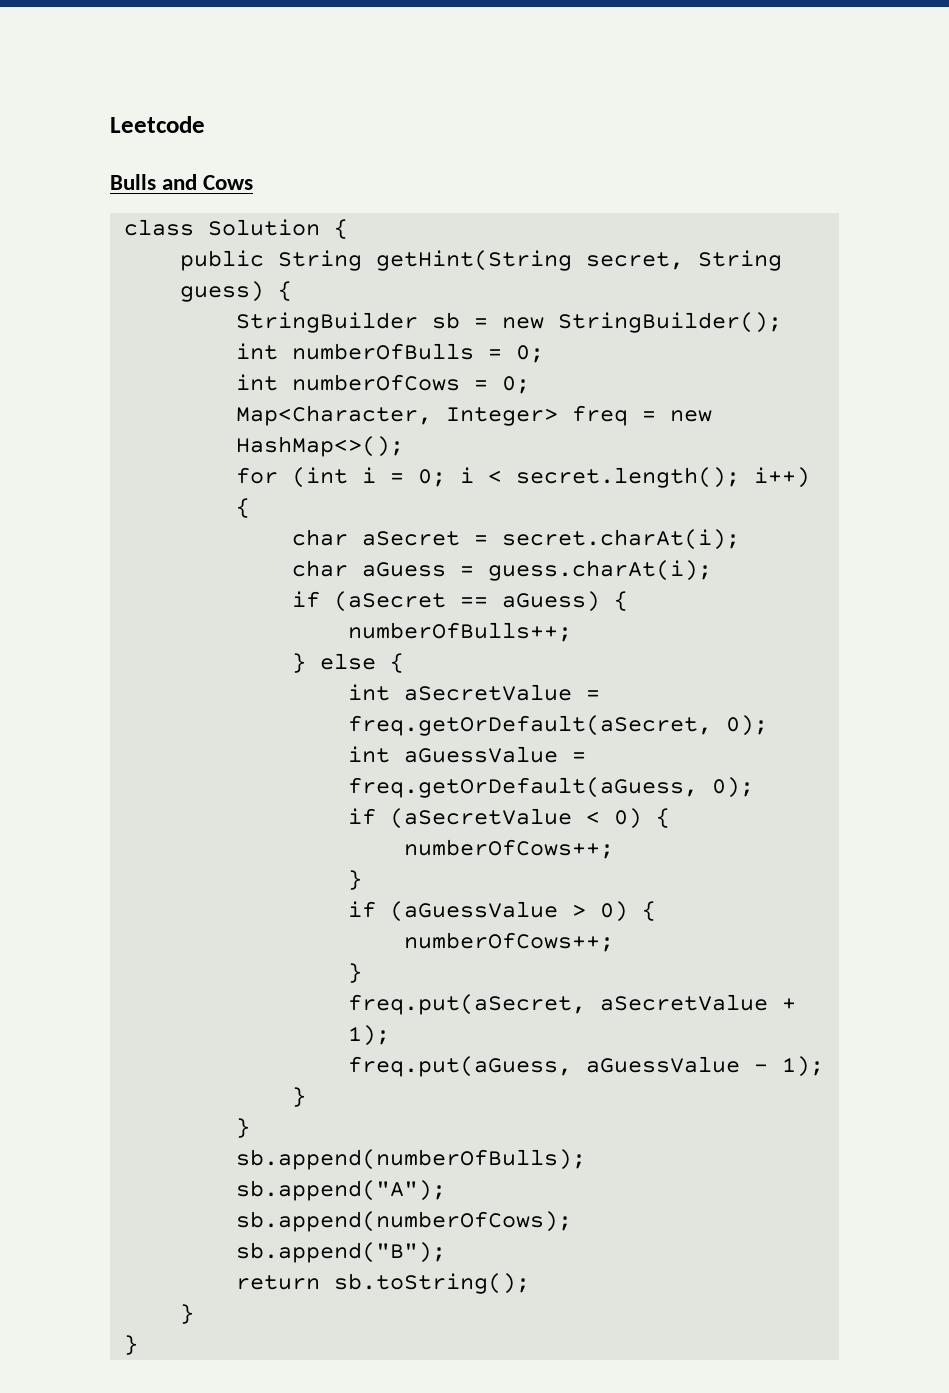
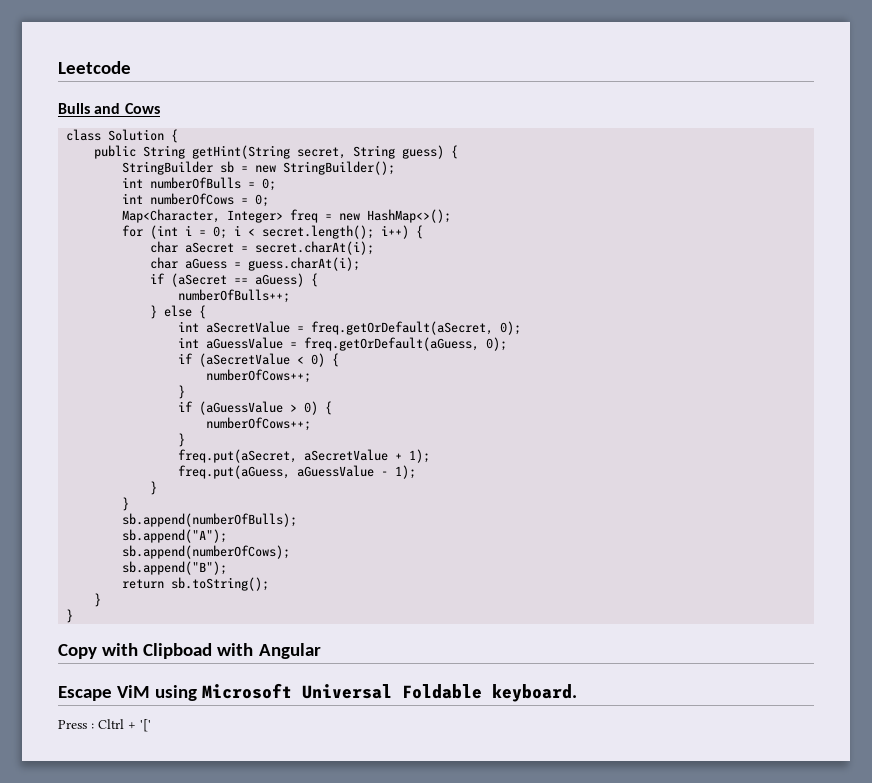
+ Copy with Clipboad with Angular
+ Escape ViM using Microsoft Universal Foldable keyboard.
+ Press : Cltrl + '['

